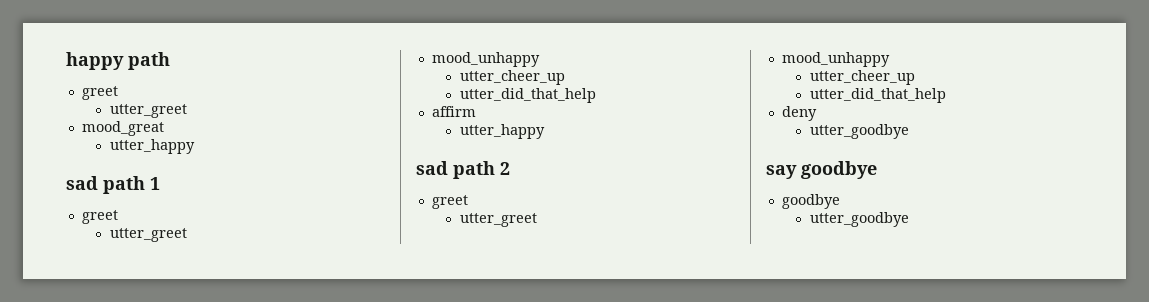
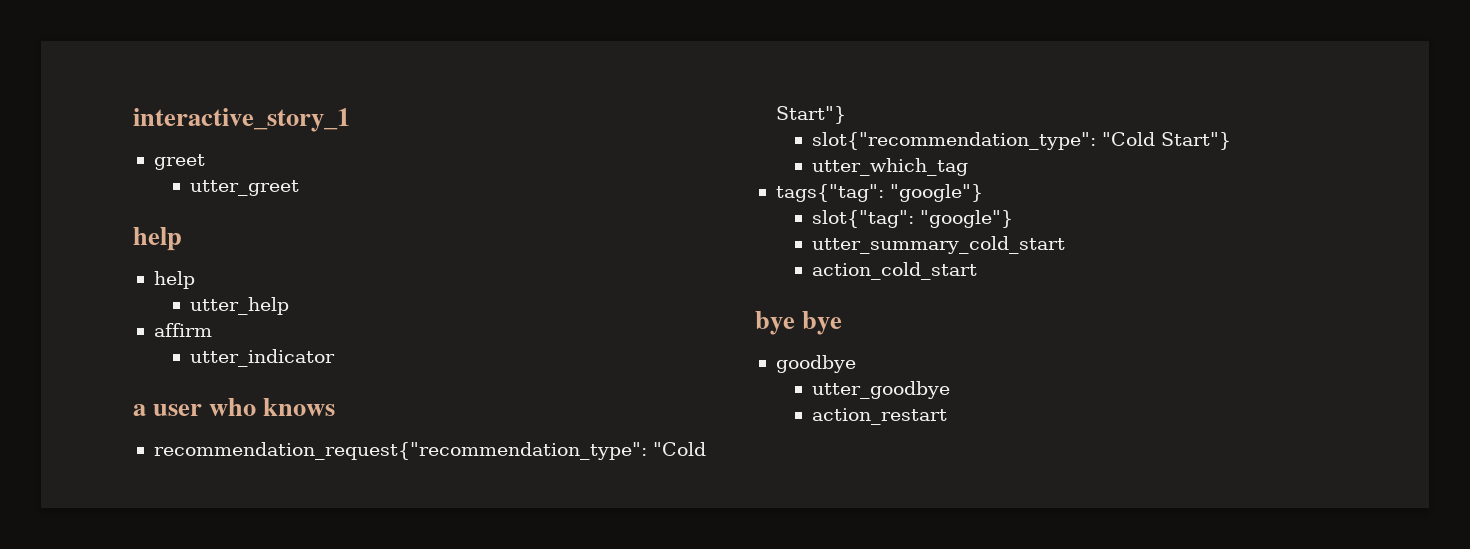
- happy path
+ interactive_story_1
  greet
  utter_greet
- mood_great
- utter_happy
- sad path 1
- greet
- utter_greet
- mood_unhappy
- utter_cheer_up
- utter_did_that_help
+ help
+ help
+ utter_help
  affirm
- utter_happy
- sad path 2
- greet
- utter_greet
- mood_unhappy
- utter_cheer_up
- utter_did_that_help
- deny
- utter_goodbye
- say goodbye
+ utter_indicator
+ a user who knows
+ recommendation_request{"recommendation_type": "Cold Start"}
+ slot{"recommendation_type": "Cold Start"}
+ utter_which_tag
+ tags{"tag": "google"}
+ slot{"tag": "google"}
+ utter_summary_cold_start
+ action_cold_start
+ bye bye
+ action_restart

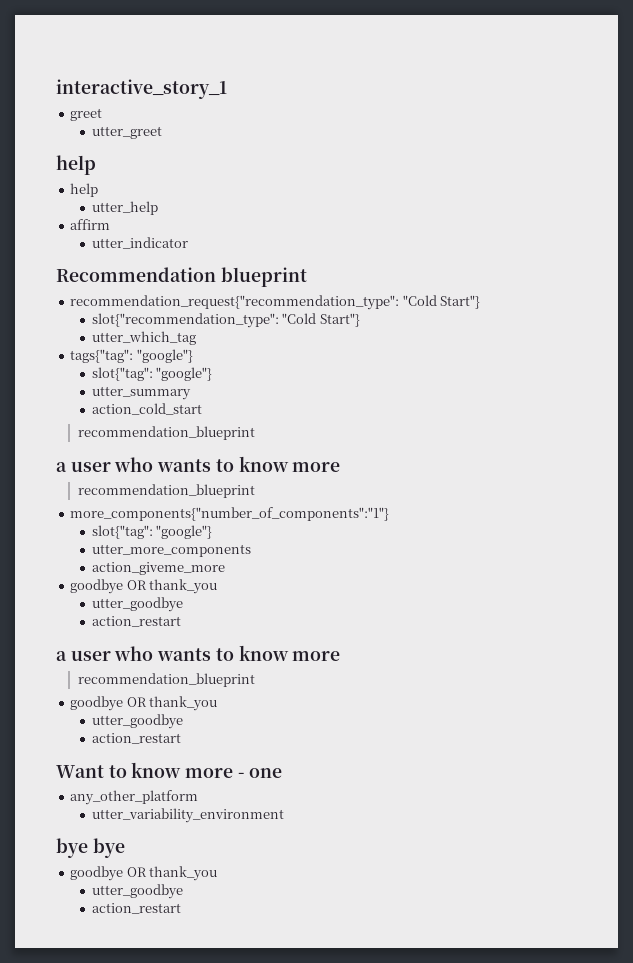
- a user who knows
+ Recommendation blueprint
- utter_summary_cold_start
+ utter_summary
  action_cold_start
+ recommendation_blueprint
+ a user who wants to know more
+ recommendation_blueprint
+ more_components{"number_of_components":"1"}
+ slot{"tag": "google"}
+ utter_more_components
+ action_giveme_more
+ goodbye OR thank_you
+ utter_goodbye
+ action_restart
+ a user who wants to know more
+ recommendation_blueprint
+ goodbye OR thank_you
+ utter_goodbye
+ action_restart
+ Want to know more - one
+ any_other_platform
+ utter_variability_environment
  bye bye
- goodbye
+ goodbye OR thank_you

